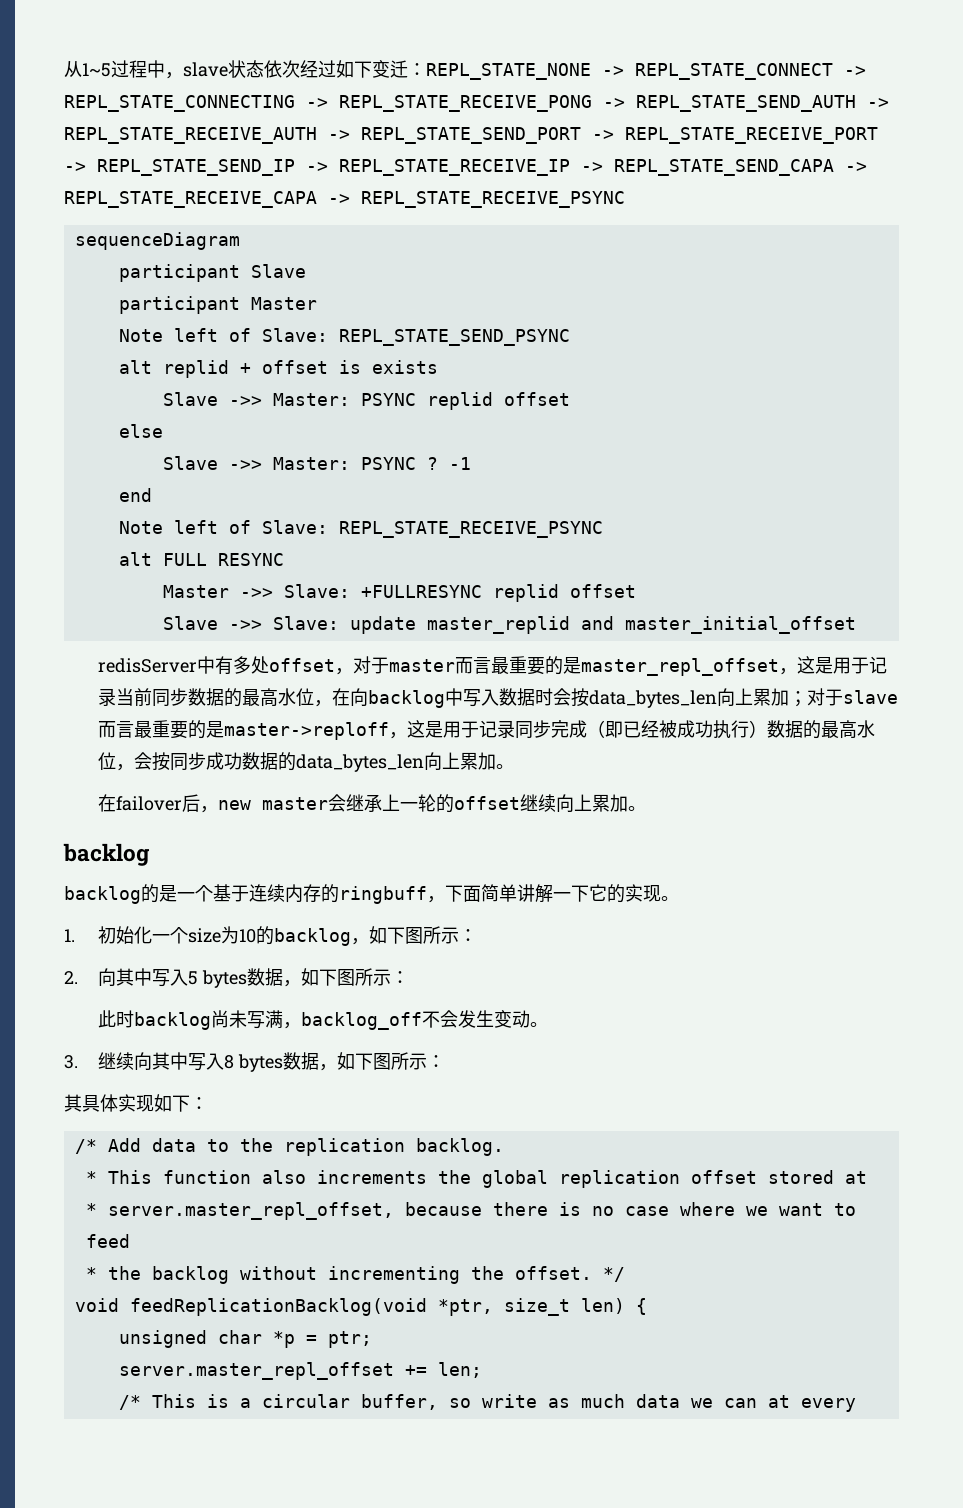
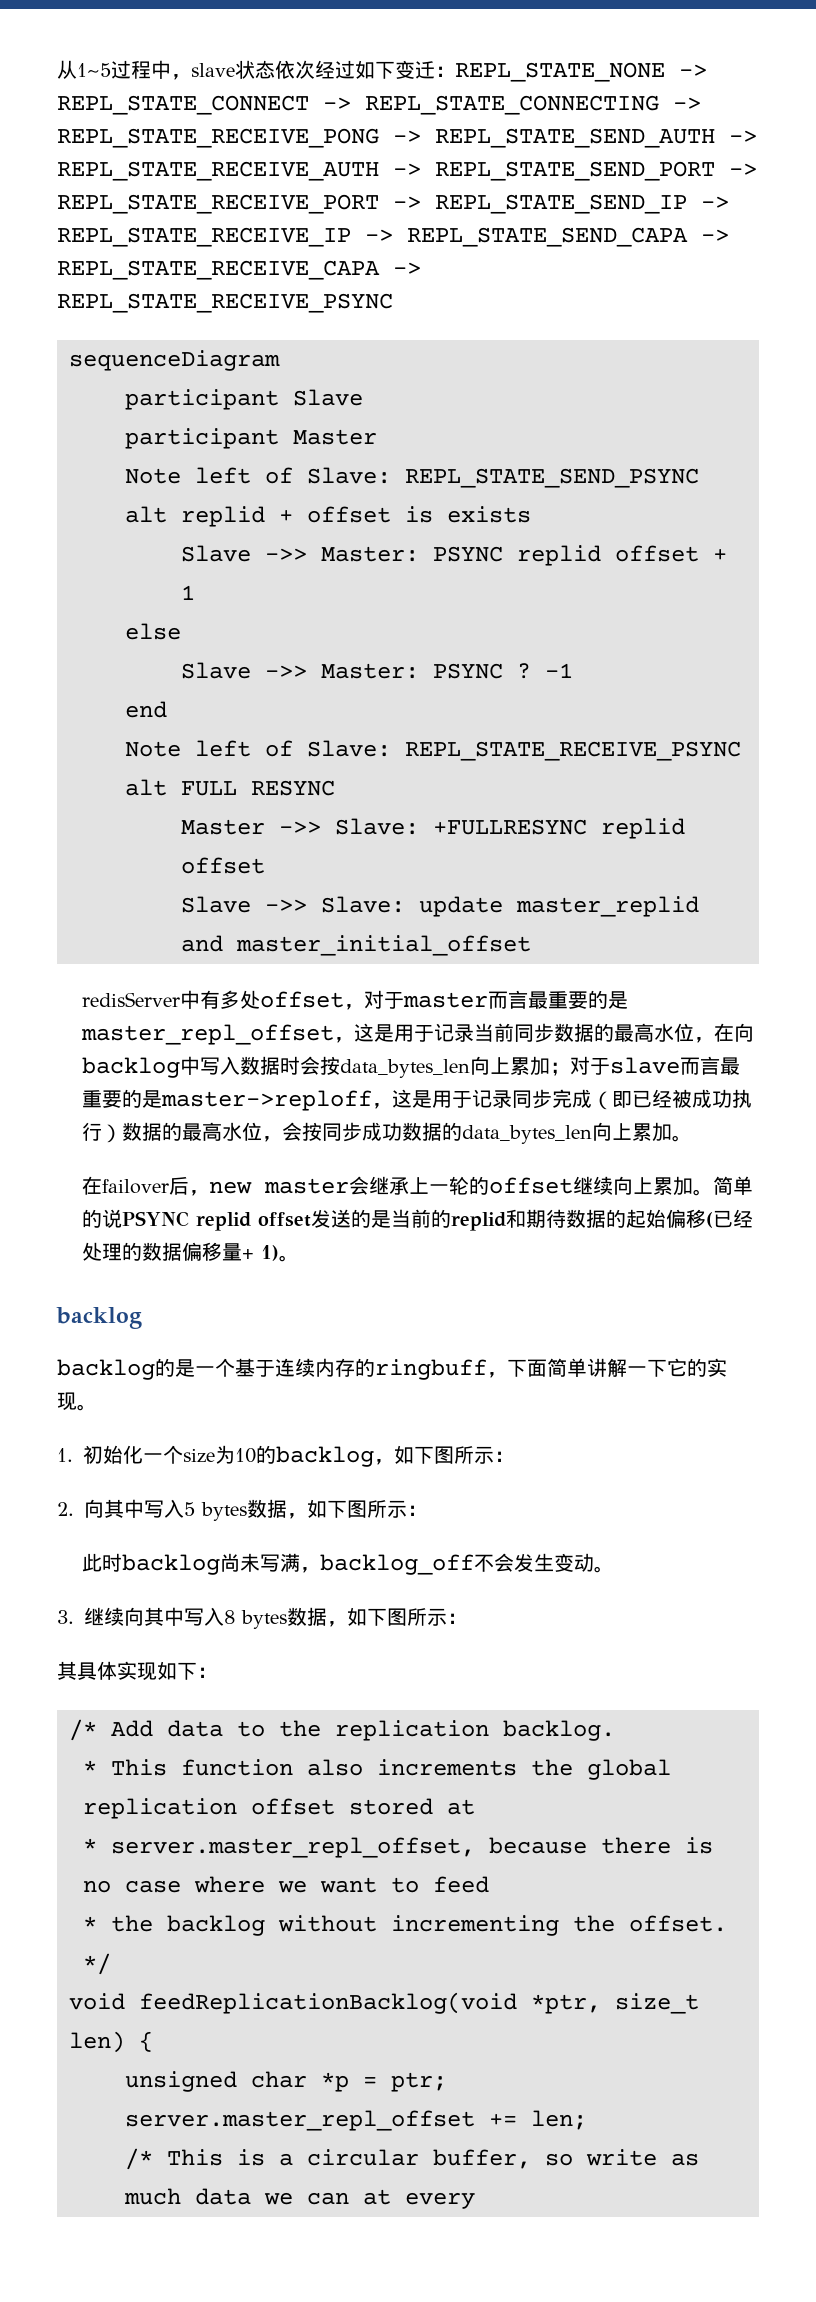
- Slave ->> Master: PSYNC replid offset
+ Slave ->> Master: PSYNC replid offset + 1
+ 简单的说PSYNC replid offset发送的是当前的replid和期待数据的起始偏移(已经处理的数据偏移量+ 1)。

